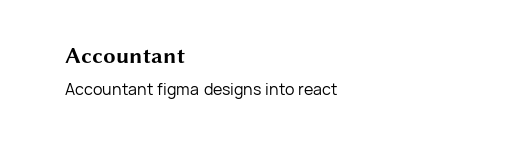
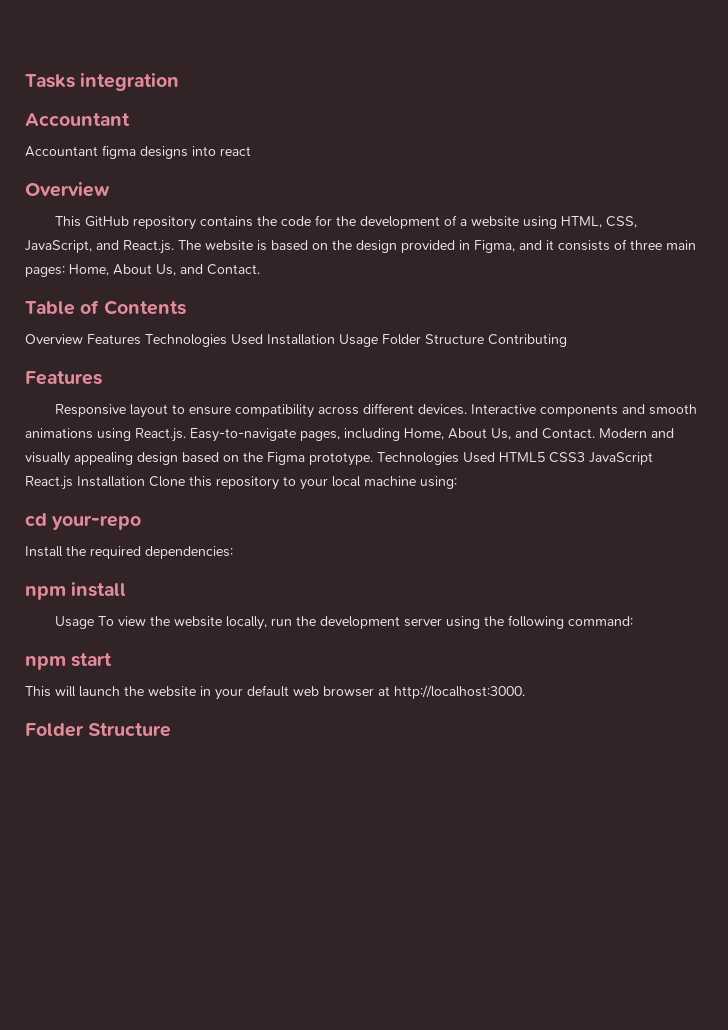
+ Tasks integration
  Accountant figma designs into react
+ Overview
+ This GitHub repository contains the code for the development of a website using HTML, CSS, JavaScript, and React.js. The website is based on the design provided in Figma, and it consists of three main pages: Home, About Us, and Contact.
+ Table of Contents
+ Overview Features Technologies Used Installation Usage Folder Structure Contributing
+ Features
+ Responsive layout to ensure compatibility across different devices. Interactive components and smooth animations using React.js. Easy-to-navigate pages, including Home, About Us, and Contact. Modern and visually appealing design based on the Figma prototype. Technologies Used HTML5 CSS3 JavaScript React.js Installation Clone this repository to your local machine using:
+ cd your-repo
+ Install the required dependencies:
+ npm install
+ Usage To view the website locally, run the development server using the following command:
+ npm start
+ This will launch the website in your default web browser at http://localhost:3000.
+ Folder Structure

